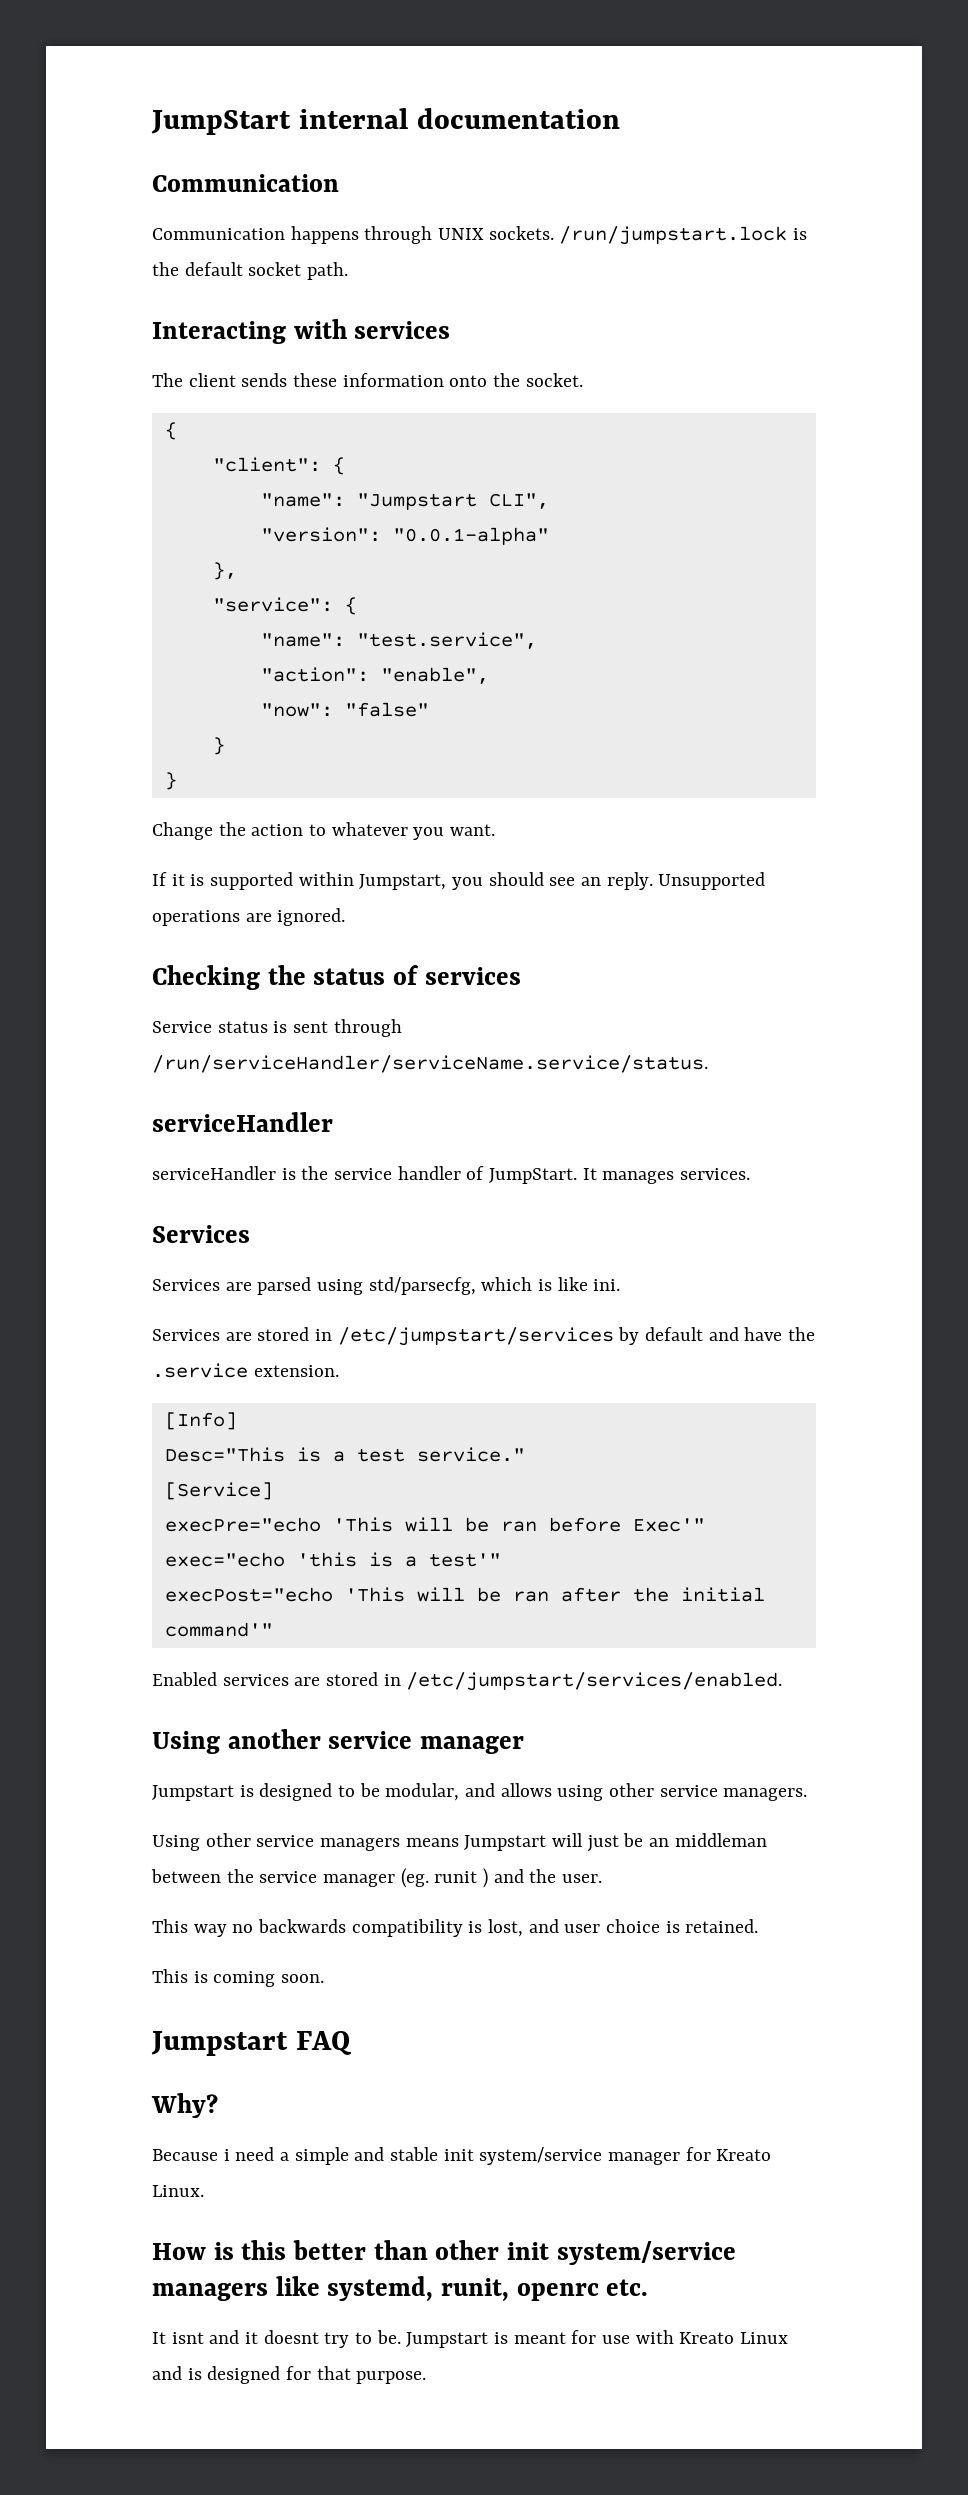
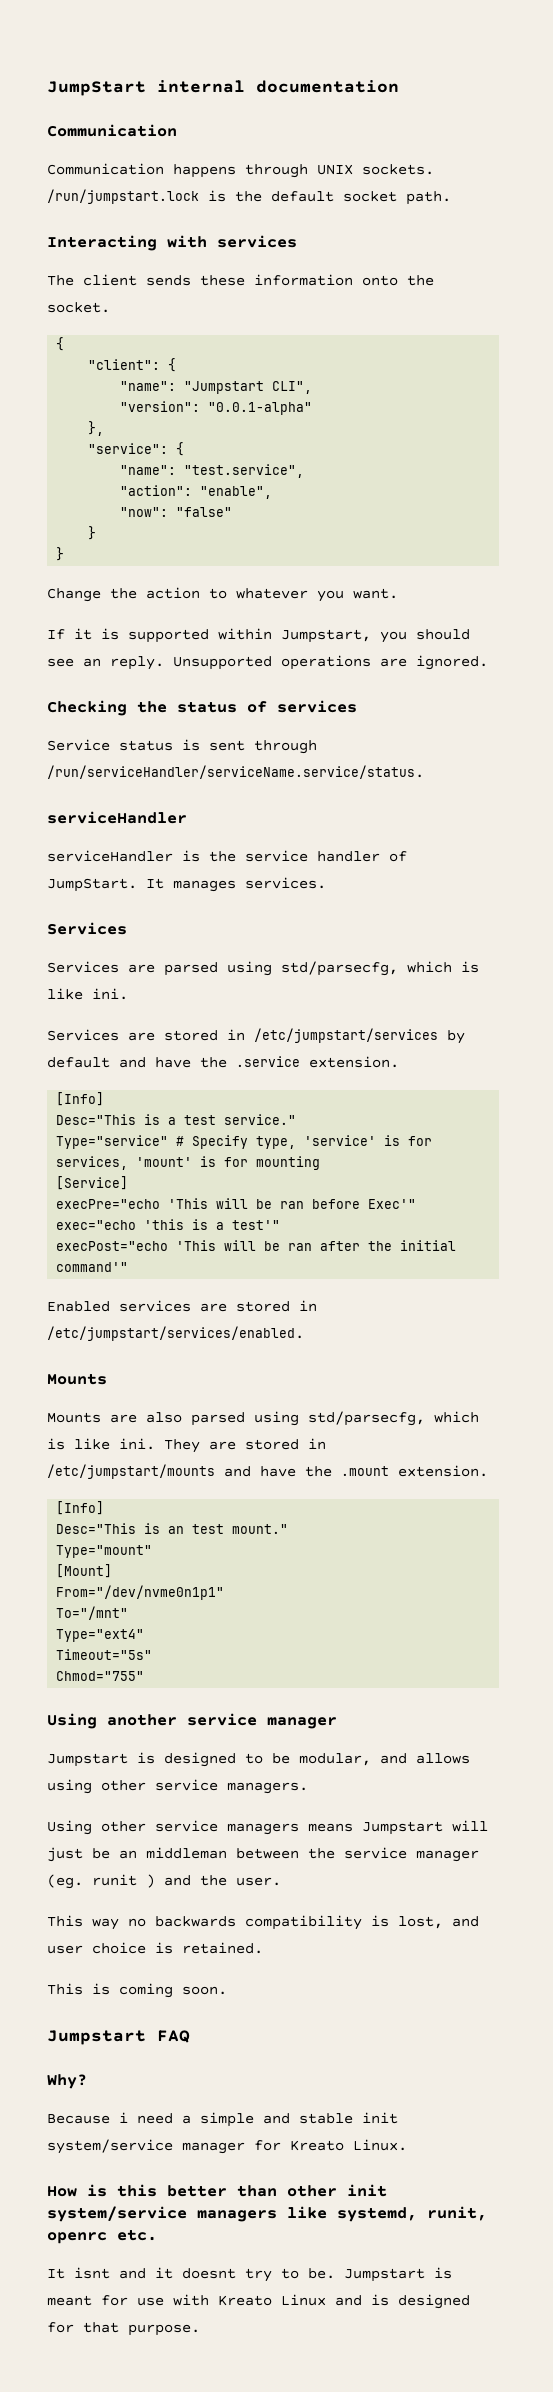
+ Type="service" # Specify type, 'service' is for services, 'mount' is for mounting
  Enabled services are stored in /etc/jumpstart/services/enabled.
+ Mounts
+ Mounts are also parsed using std/parsecfg, which is like ini. They are stored in /etc/jumpstart/mounts and have the .mount extension.
+ [Info]
+ Desc="This is an test mount."
+ Type="mount"
+ [Mount]
+ From="/dev/nvme0n1p1"
+ To="/mnt"
+ Type="ext4"
+ Timeout="5s"
+ Chmod="755"

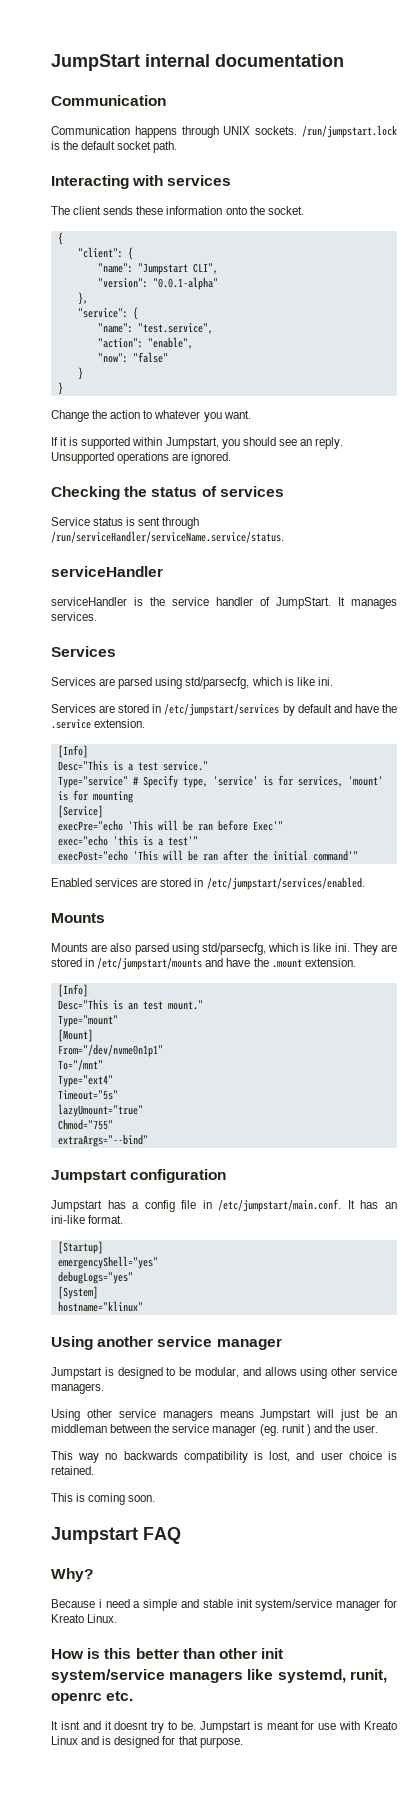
+ lazyUmount="true"
+ extraArgs="--bind"
+ Jumpstart configuration
+ Jumpstart has a config file in /etc/jumpstart/main.conf. It has an ini-like format.
+ [Startup]
+ emergencyShell="yes"
+ debugLogs="yes"
+ [System]
+ hostname="klinux"

